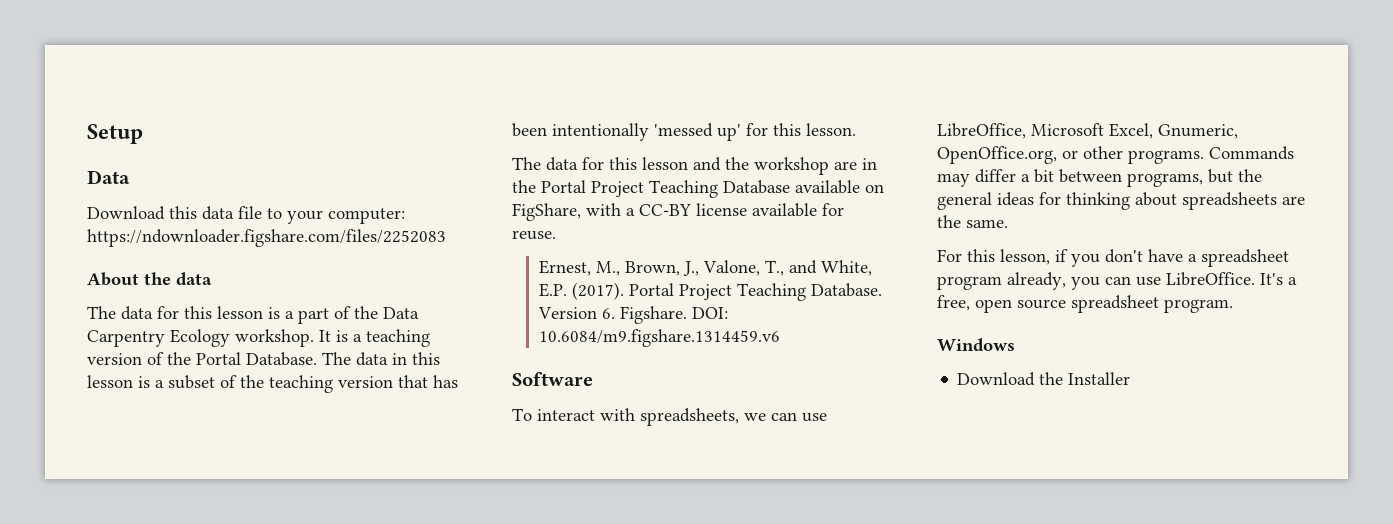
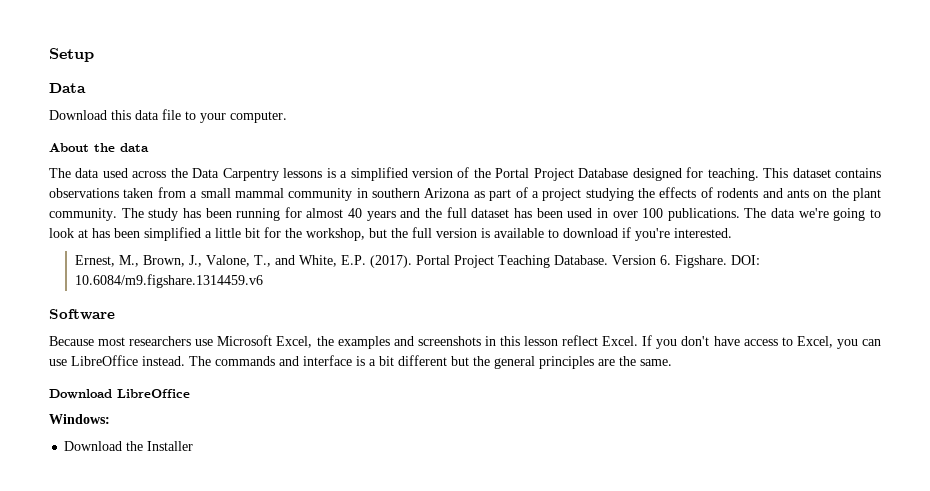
- Download this data file to your computer: https://ndownloader.figshare.com/files/2252083
+ Download this data file to your computer.
- The data for this lesson is a part of the Data Carpentry Ecology workshop. It is a teaching version of the Portal Database. The data in this lesson is a subset of the teaching version that has been intentionally 'messed up' for this lesson.
- The data for this lesson and the workshop are in the Portal Project Teaching Database available on FigShare, with a CC-BY license available for reuse.
+ The data used across the Data Carpentry lessons is a simplified version of the Portal Project Database designed for teaching. This dataset contains observations taken from a small mammal community in southern Arizona as part of a project studying the effects of rodents and ants on the plant community. The study has been running for almost 40 years and the full dataset has been used in over 100 publications. The data we're going to look at has been simplified a little bit for the workshop, but the full version is available to download if you're interested.
- To interact with spreadsheets, we can use LibreOffice, Microsoft Excel, Gnumeric, OpenOffice.org, or other programs. Commands may differ a bit between programs, but the general ideas for thinking about spreadsheets are the same.
- For this lesson, if you don't have a spreadsheet program already, you can use LibreOffice. It's a free, open source spreadsheet program.
- Windows
+ Because most researchers use Microsoft Excel, the examples and screenshots in this lesson reflect Excel. If you don't have access to Excel, you can use LibreOffice instead. The commands and interface is a bit different but the general principles are the same.
+ Download LibreOffice
+ Windows:

